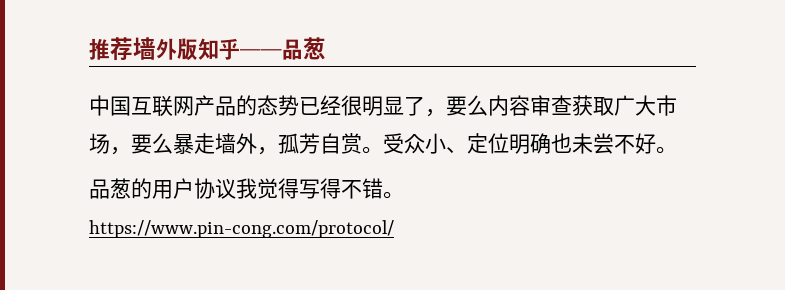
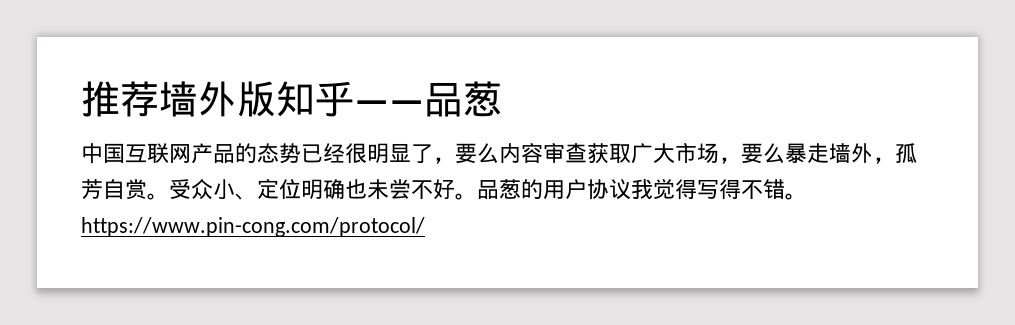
- 受众小、定位明确也未尝不好。
- 品葱的用户协议我觉得写得不错。https://www.pin-cong.com/protocol/
+ 受众小、定位明确也未尝不好。品葱的用户协议我觉得写得不错。https://www.pin-cong.com/protocol/

